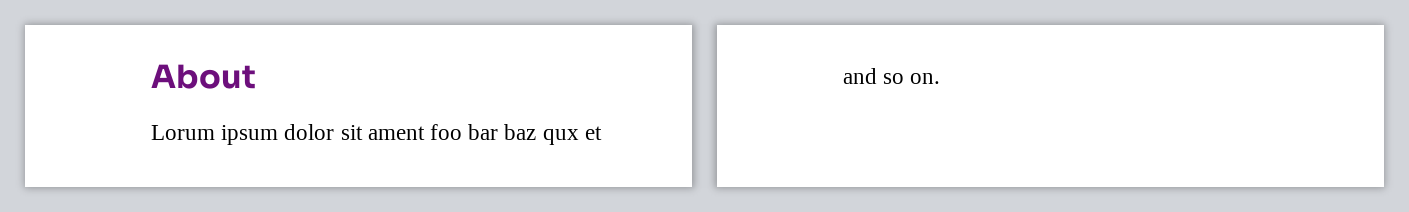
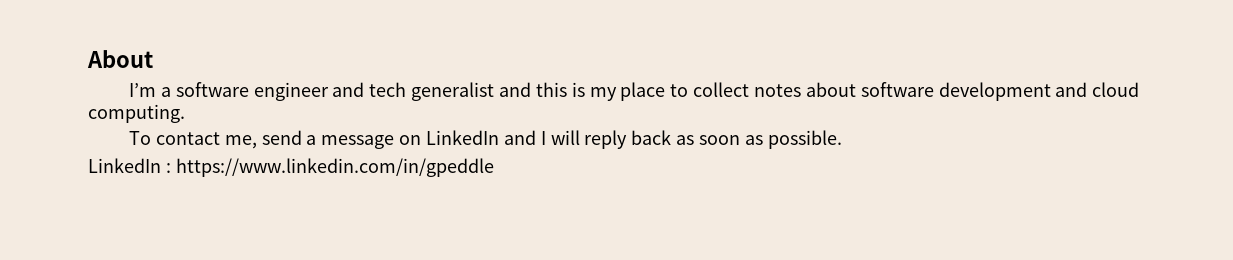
- Lorum ipsum dolor sit ament foo bar baz qux et and so on.
+ I’m a software engineer and tech generalist and this is my place to collect notes about software development and cloud computing.
+ To contact me, send a message on LinkedIn and I will reply back as soon as possible.
+ LinkedIn : https://www.linkedin.com/in/gpeddle

